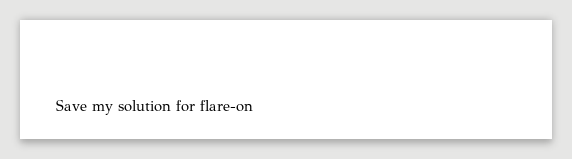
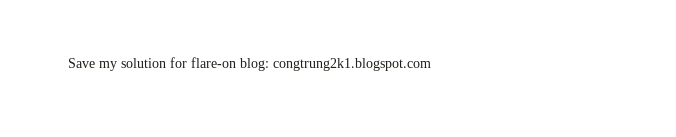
- Save my solution for flare-on
+ Save my solution for flare-on blog: congtrung2k1.blogspot.com

